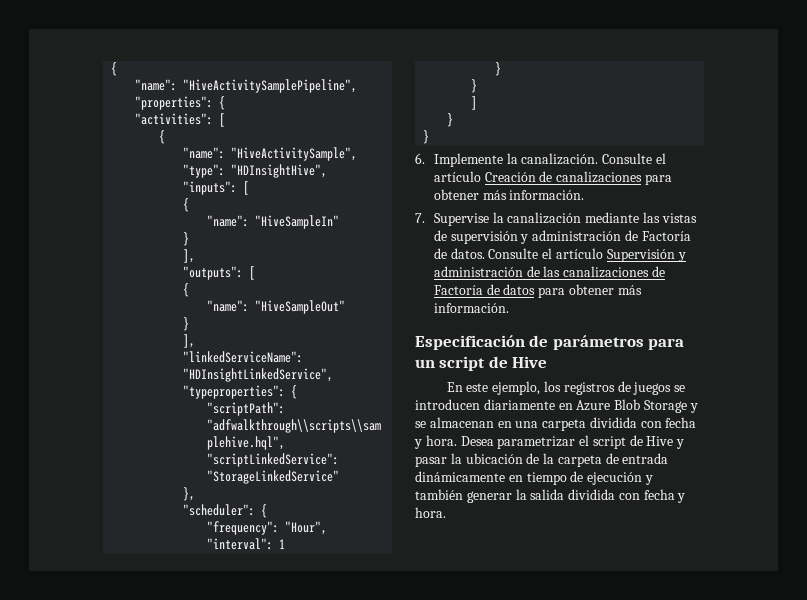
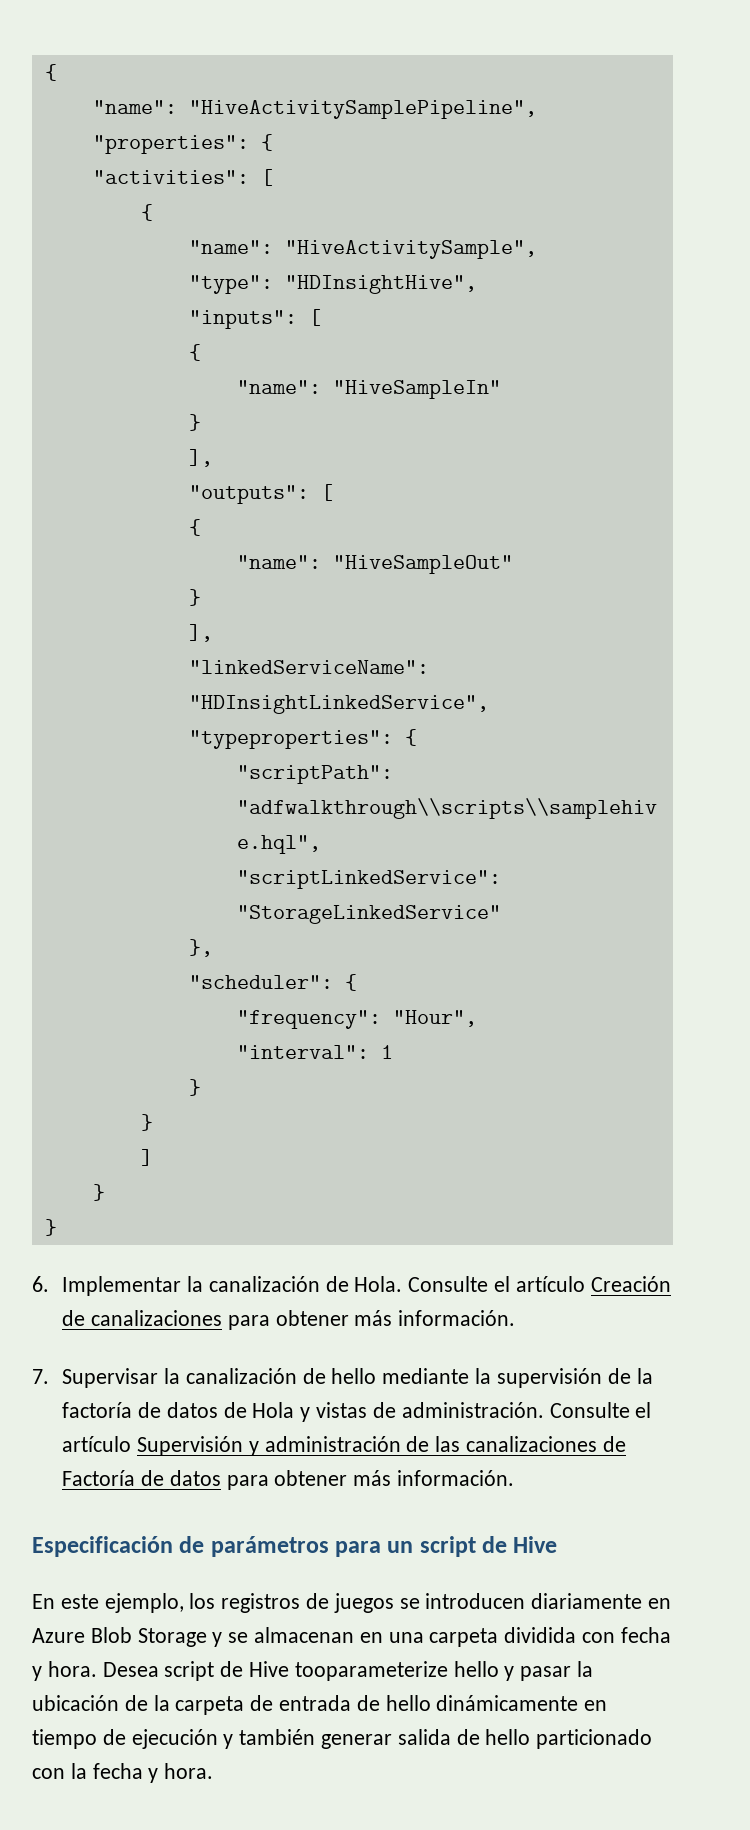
- 6. Implemente la canalización.
+ 6. Implementar la canalización de Hola.
- 7. Supervise la canalización mediante las vistas de supervisión y administración de Factoría de datos.
+ 7. Supervisar la canalización de hello mediante la supervisión de la factoría de datos de Hola y vistas de administración.
- Desea parametrizar el script de Hive y pasar la ubicación de la carpeta de entrada dinámicamente en tiempo de ejecución y también generar la salida dividida con fecha y hora.
+ Desea script de Hive tooparameterize hello y pasar la ubicación de la carpeta de entrada de hello dinámicamente en tiempo de ejecución y también generar salida de hello particionado con la fecha y hora.

